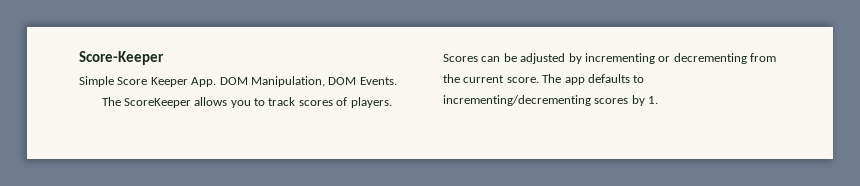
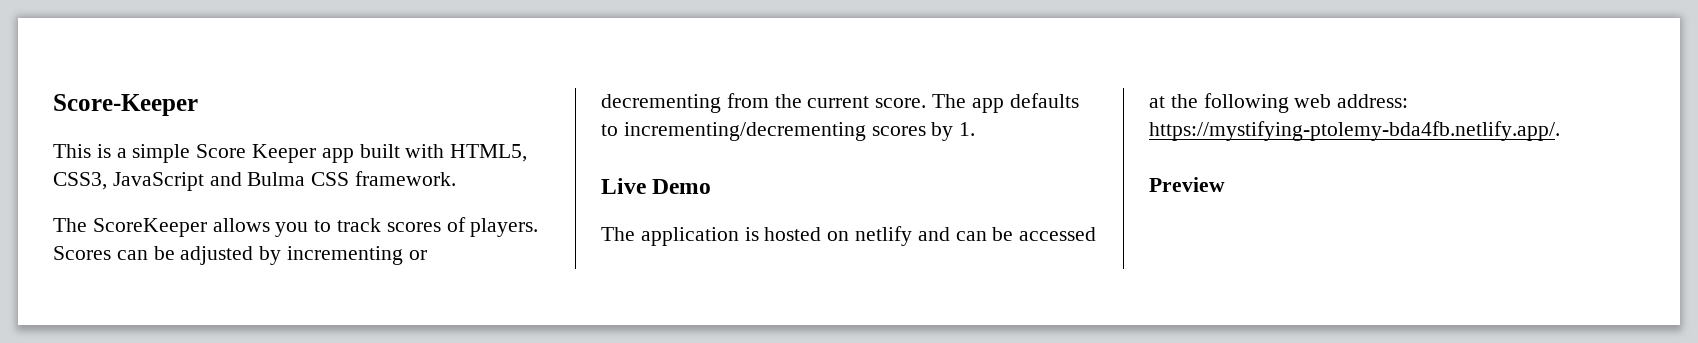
- Simple Score Keeper App. DOM Manipulation, DOM Events.
+ This is a simple Score Keeper app built with HTML5, CSS3, JavaScript and Bulma CSS framework.
+ Live Demo
+ The application is hosted on netlify and can be accessed at the following web address: https://mystifying-ptolemy-bda4fb.netlify.app/.
+ Preview

